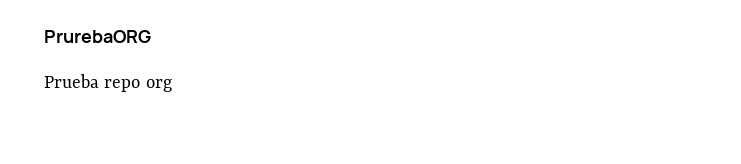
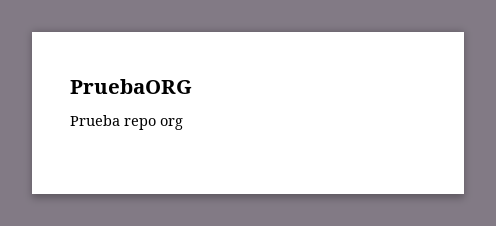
- PrurebaORG
+ PruebaORG

